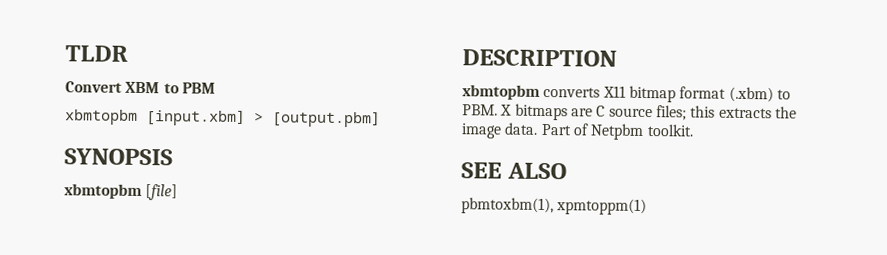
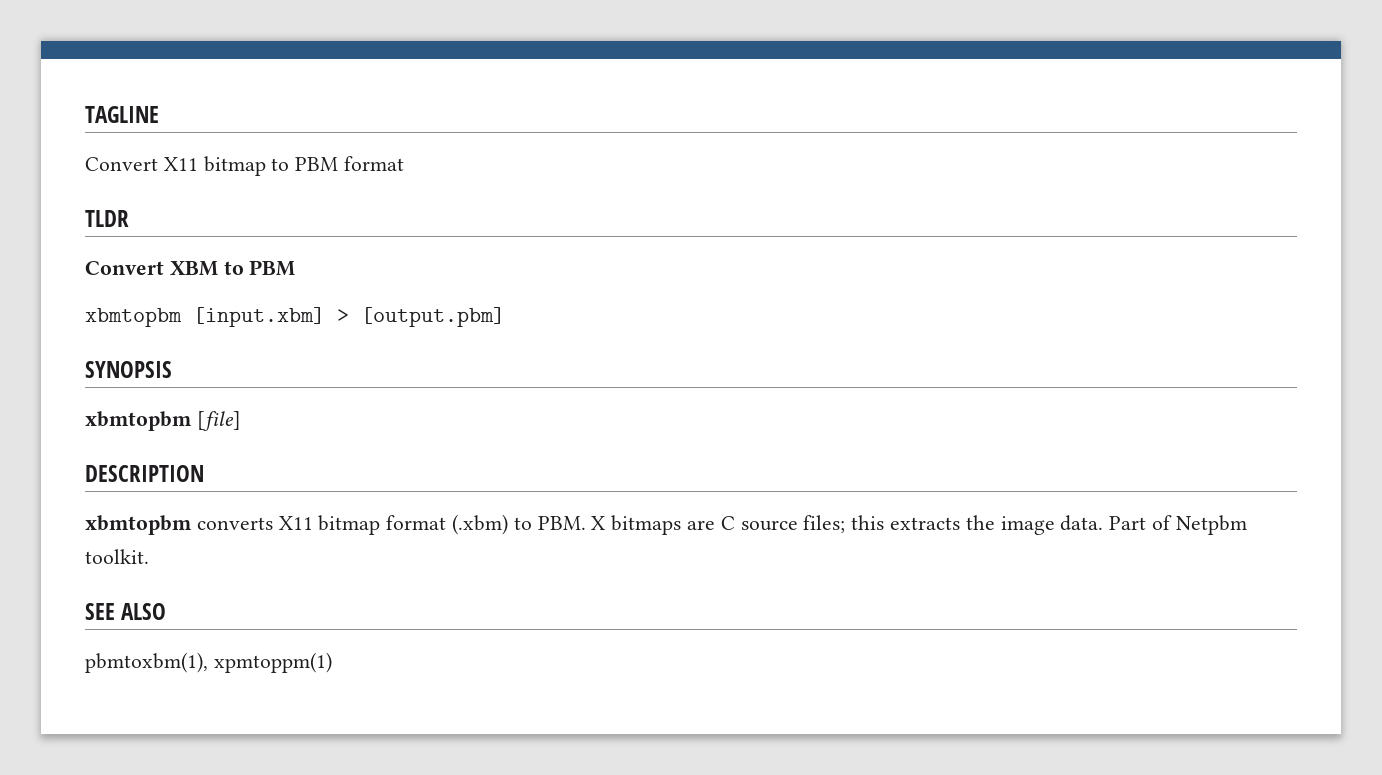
+ TAGLINE
+ Convert X11 bitmap to PBM format

